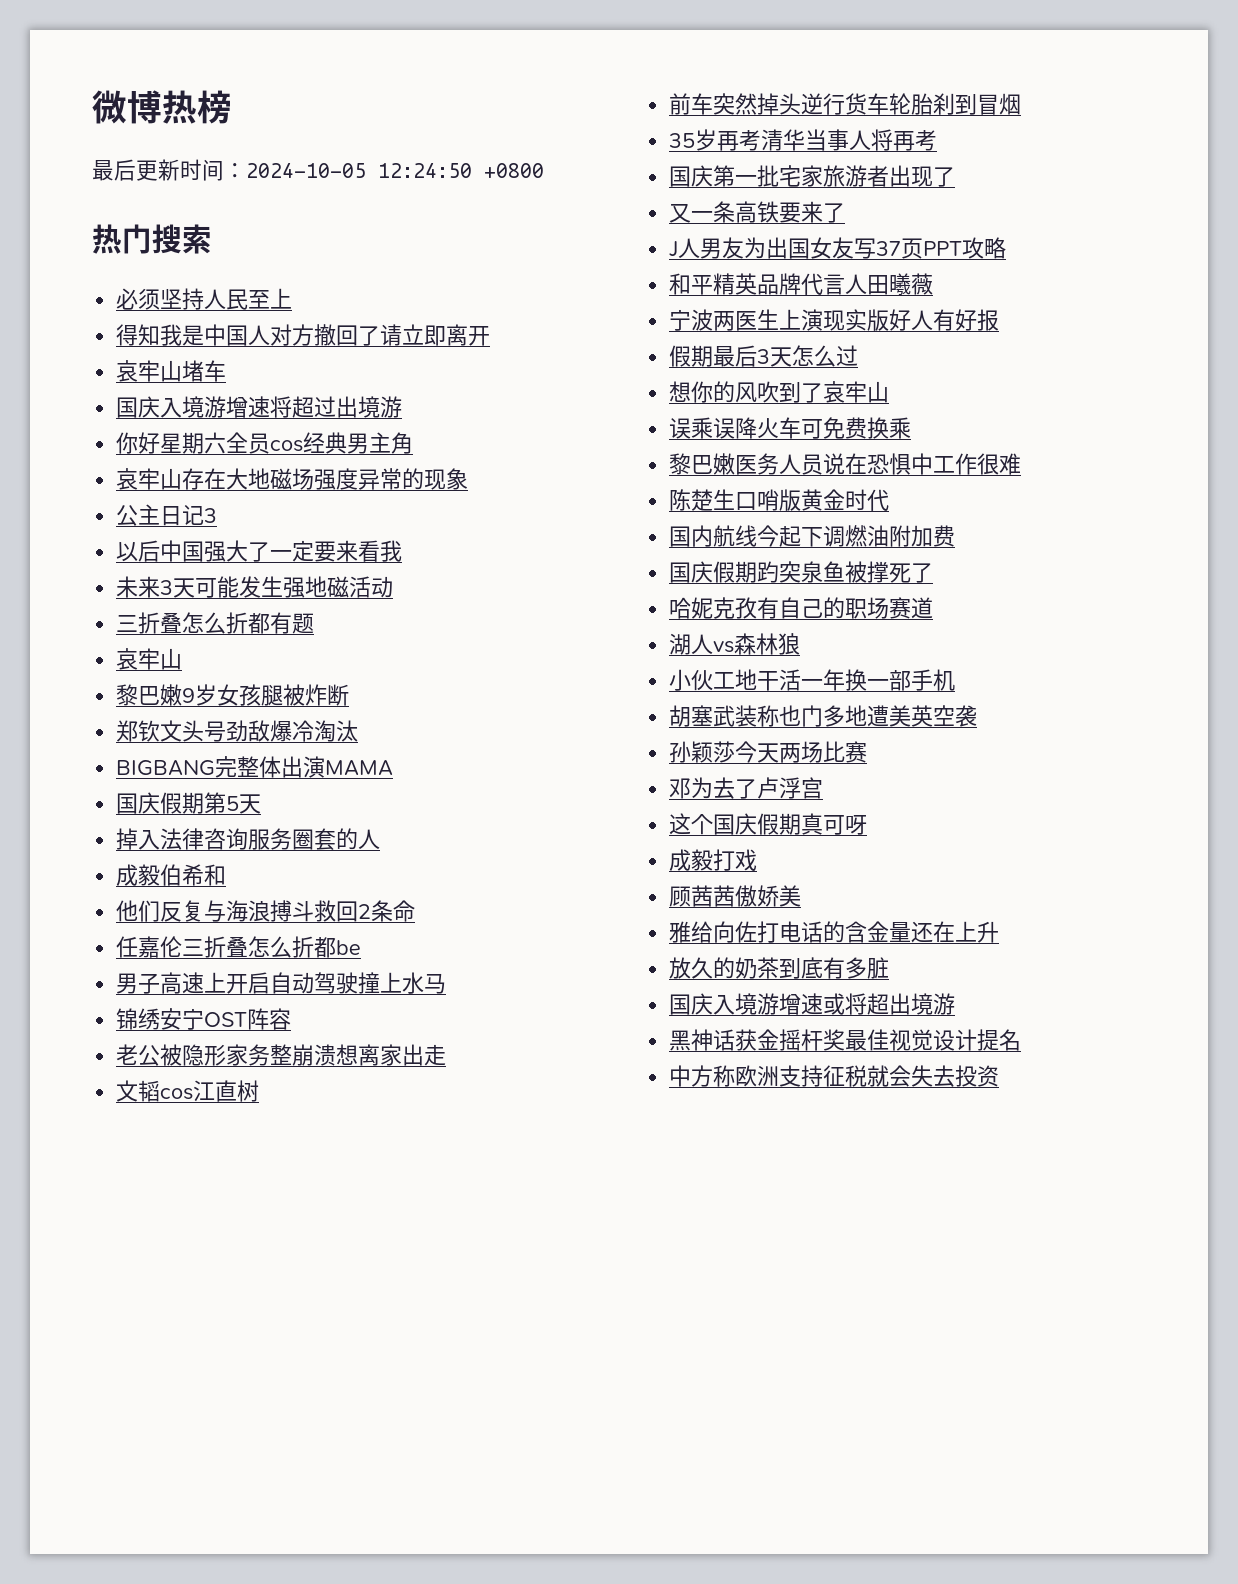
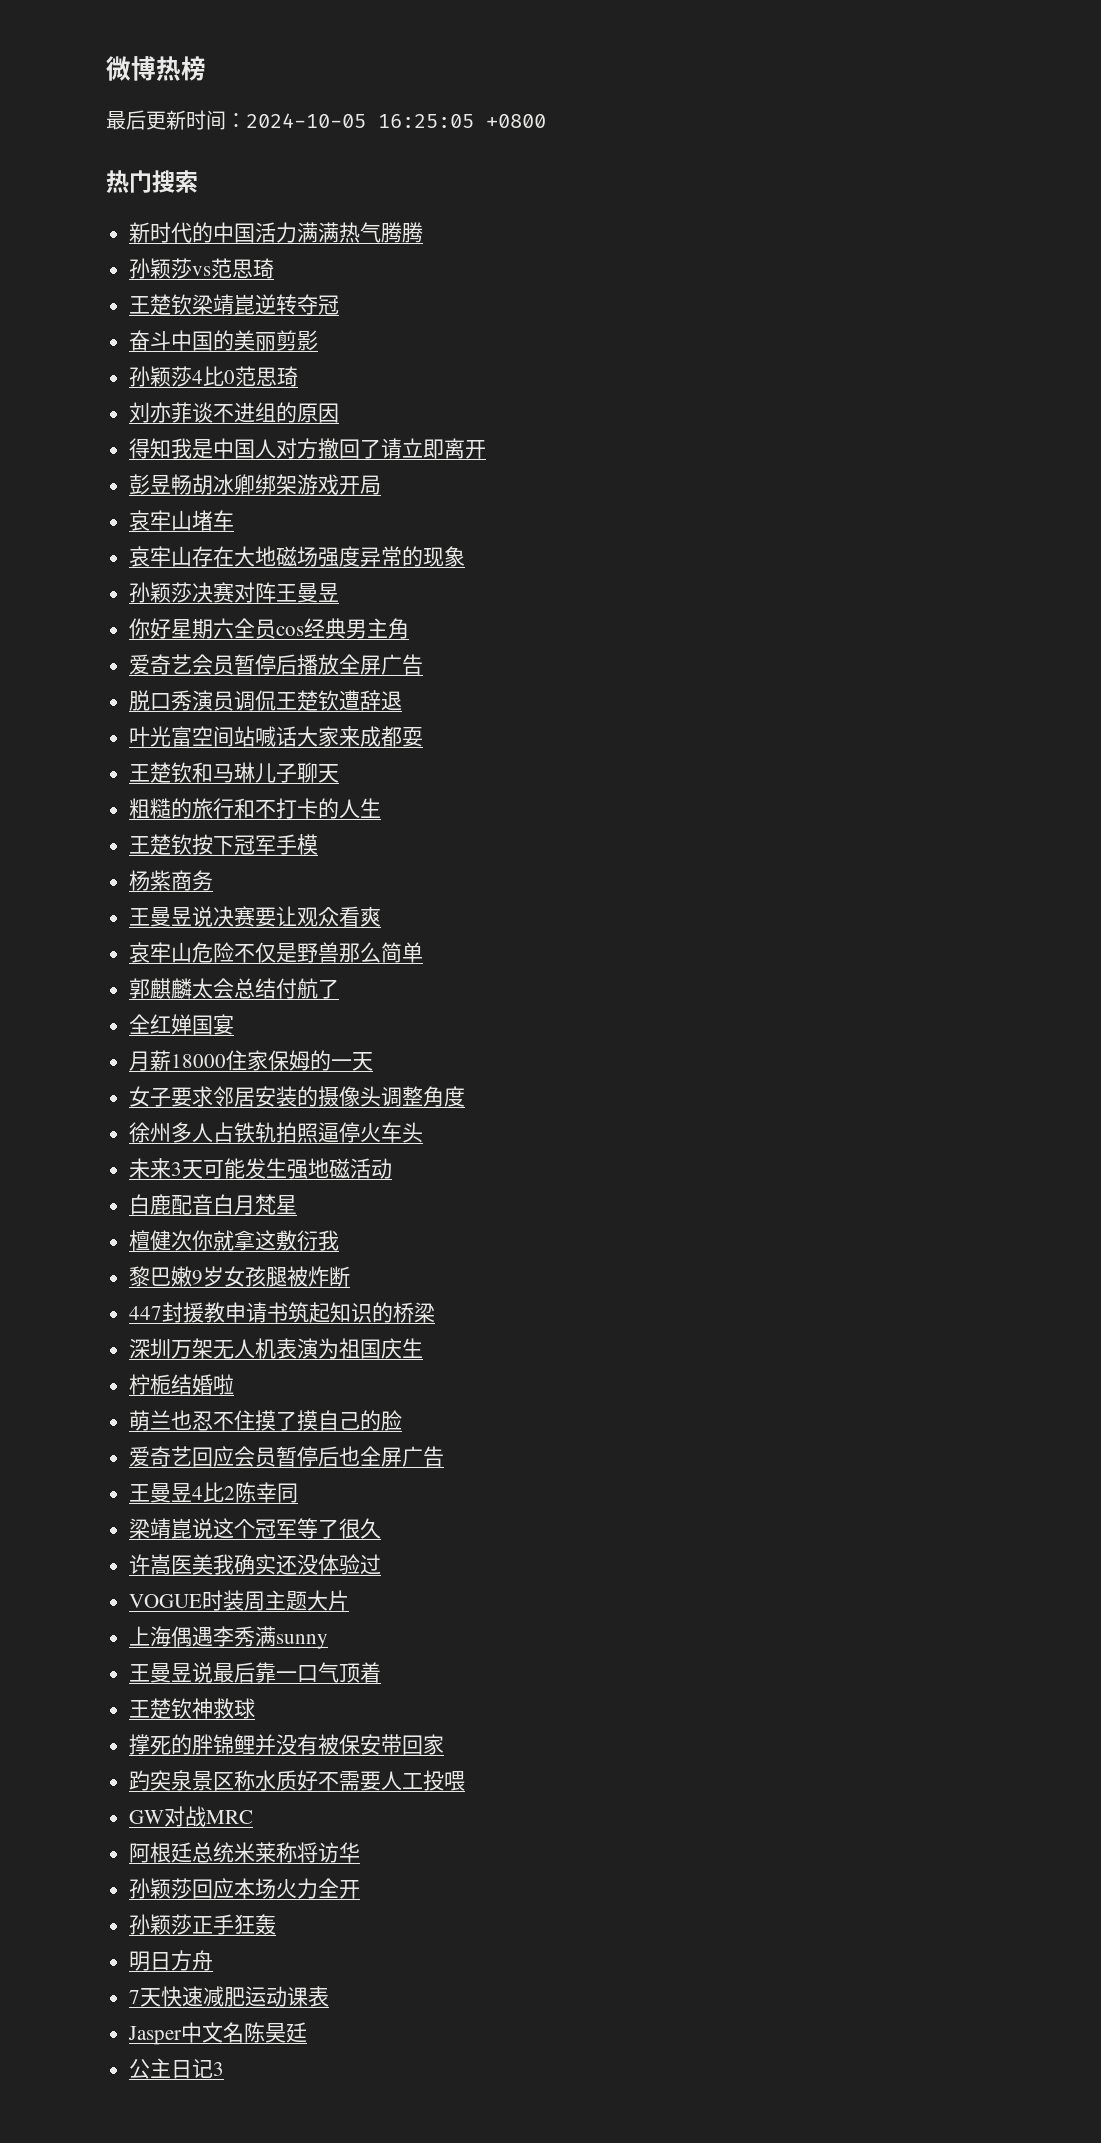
- 最后更新时间：2024-10-05 12:24:50 +0800
+ 最后更新时间：2024-10-05 16:25:05 +0800
- 必须坚持人民至上
+ 新时代的中国活力满满热气腾腾
+ 孙颖莎vs范思琦
+ 王楚钦梁靖崑逆转夺冠
+ 奋斗中国的美丽剪影
+ 孙颖莎4比0范思琦
+ 刘亦菲谈不进组的原因
+ 彭昱畅胡冰卿绑架游戏开局
  哀牢山堵车
- 国庆入境游增速将超过出境游
- 你好星期六全员cos经典男主角
- 公主日记3
- 以后中国强大了一定要来看我
+ 孙颖莎决赛对阵王曼昱
+ 你好星期六全员cos经典男主角
+ 爱奇艺会员暂停后播放全屏广告
+ 脱口秀演员调侃王楚钦遭辞退
+ 叶光富空间站喊话大家来成都耍
+ 王楚钦和马琳儿子聊天
+ 粗糙的旅行和不打卡的人生
+ 王楚钦按下冠军手模
+ 杨紫商务
+ 王曼昱说决赛要让观众看爽
+ 哀牢山危险不仅是野兽那么简单
+ 郭麒麟太会总结付航了
+ 全红婵国宴
+ 月薪18000住家保姆的一天
+ 女子要求邻居安装的摄像头调整角度
+ 徐州多人占铁轨拍照逼停火车头
- 三折叠怎么折都有题
- 哀牢山
+ 白鹿配音白月梵星
+ 檀健次你就拿这敷衍我
- 郑钦文头号劲敌爆冷淘汰
- BIGBANG完整体出演MAMA
- 国庆假期第5天
- 掉入法律咨询服务圈套的人
- 成毅伯希和
- 他们反复与海浪搏斗救回2条命
- 任嘉伦三折叠怎么折都be
- 男子高速上开启自动驾驶撞上水马
- 锦绣安宁OST阵容
- 老公被隐形家务整崩溃想离家出走
- 文韬cos江直树
- 前车突然掉头逆行货车轮胎刹到冒烟
- 35岁再考清华当事人将再考
- 国庆第一批宅家旅游者出现了
- 又一条高铁要来了
- J人男友为出国女友写37页PPT攻略
- 和平精英品牌代言人田曦薇
- 宁波两医生上演现实版好人有好报
- 假期最后3天怎么过
- 想你的风吹到了哀牢山
- 误乘误降火车可免费换乘
- 黎巴嫩医务人员说在恐惧中工作很难
- 陈楚生口哨版黄金时代
- 国内航线今起下调燃油附加费
- 国庆假期趵突泉鱼被撑死了
- 哈妮克孜有自己的职场赛道
- 湖人vs森林狼
- 小伙工地干活一年换一部手机
- 胡塞武装称也门多地遭美英空袭
- 孙颖莎今天两场比赛
- 邓为去了卢浮宫
- 这个国庆假期真可呀
- 成毅打戏
- 顾茜茜傲娇美
- 雅给向佐打电话的含金量还在上升
- 放久的奶茶到底有多脏
- 国庆入境游增速或将超出境游
- 黑神话获金摇杆奖最佳视觉设计提名
- 中方称欧洲支持征税就会失去投资
+ 447封援教申请书筑起知识的桥梁
+ 深圳万架无人机表演为祖国庆生
+ 柠栀结婚啦
+ 萌兰也忍不住摸了摸自己的脸
+ 爱奇艺回应会员暂停后也全屏广告
+ 王曼昱4比2陈幸同
+ 梁靖崑说这个冠军等了很久
+ 许嵩医美我确实还没体验过
+ VOGUE时装周主题大片
+ 上海偶遇李秀满sunny
+ 王曼昱说最后靠一口气顶着
+ 王楚钦神救球
+ 撑死的胖锦鲤并没有被保安带回家
+ 趵突泉景区称水质好不需要人工投喂
+ GW对战MRC
+ 阿根廷总统米莱称将访华
+ 孙颖莎回应本场火力全开
+ 孙颖莎正手狂轰
+ 明日方舟
+ 7天快速减肥运动课表
+ Jasper中文名陈昊廷
+ 公主日记3

